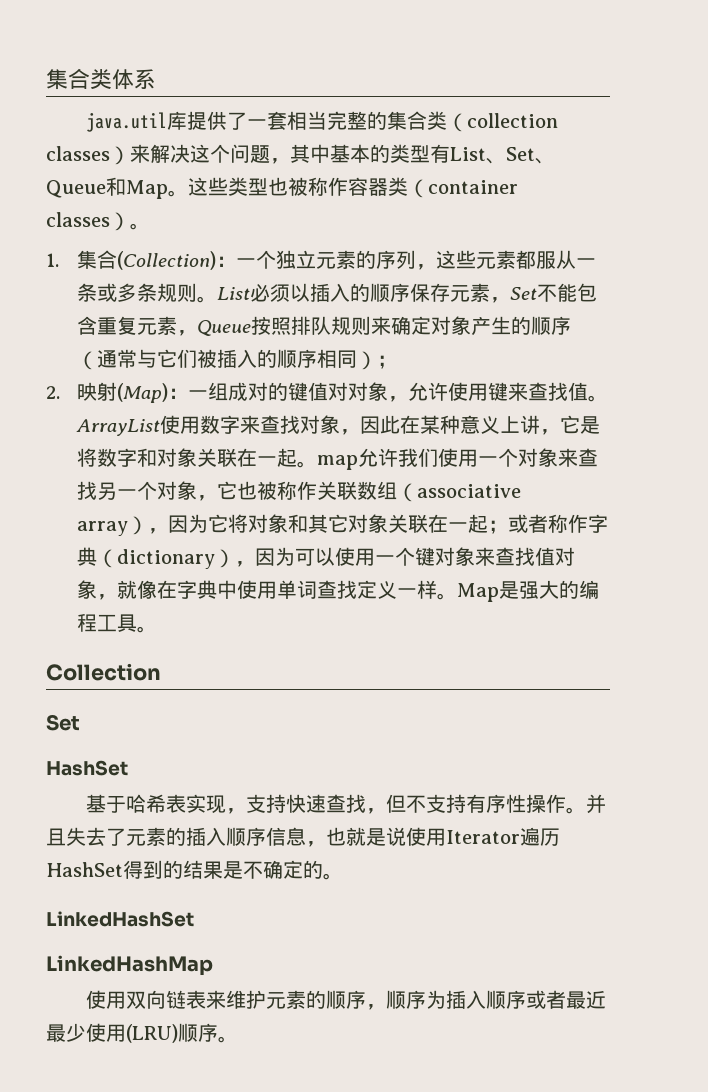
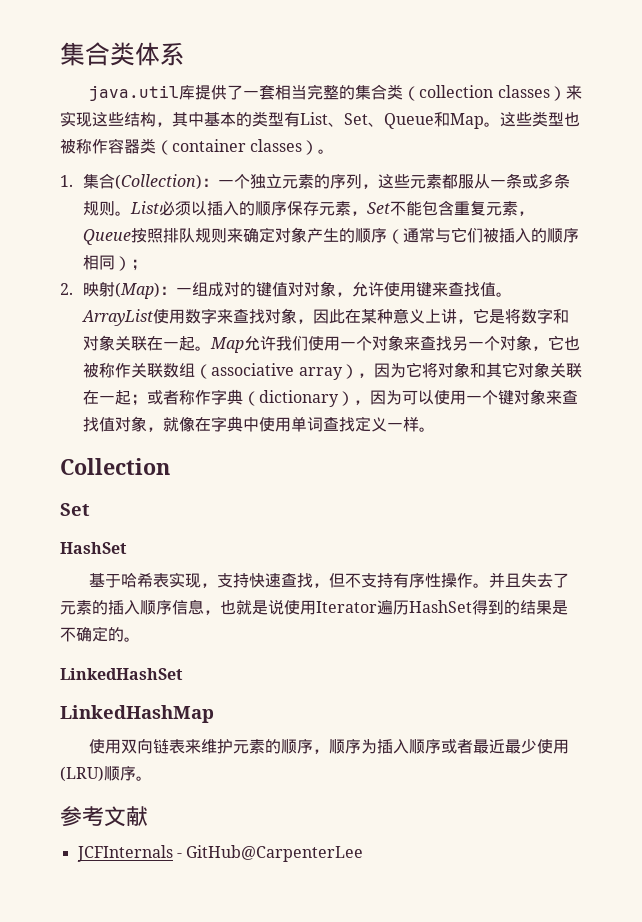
- java.util库提供了一套相当完整的集合类（collection classes）来解决这个问题，其中基本的类型有List、Set、Queue和Map。
+ java.util库提供了一套相当完整的集合类（collection classes）来实现这些结构，其中基本的类型有List、Set、Queue和Map。
- ArrayList使用数字来查找对象，因此在某种意义上讲，它是将数字和对象关联在一起。map允许我们使用一个对象来查找另一个对象，它也被称作关联数组（associative array），因为它将对象和其它对象关联在一起；
+ ArrayList使用数字来查找对象，因此在某种意义上讲，它是将数字和对象关联在一起。Map允许我们使用一个对象来查找另一个对象，它也被称作关联数组（associative array），因为它将对象和其它对象关联在一起；
- Map是强大的编程工具。
+ 参考文献
+ JCFInternals - GitHub@CarpenterLee

